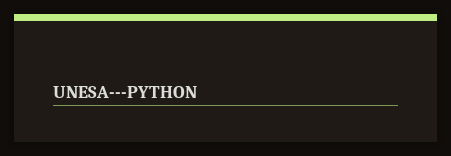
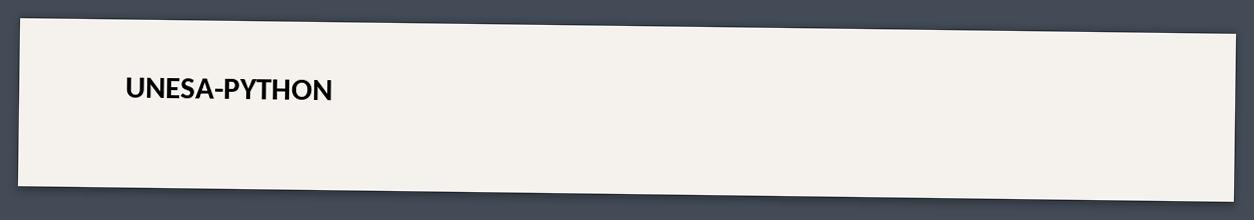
- UNESA---PYTHON
+ UNESA-PYTHON

